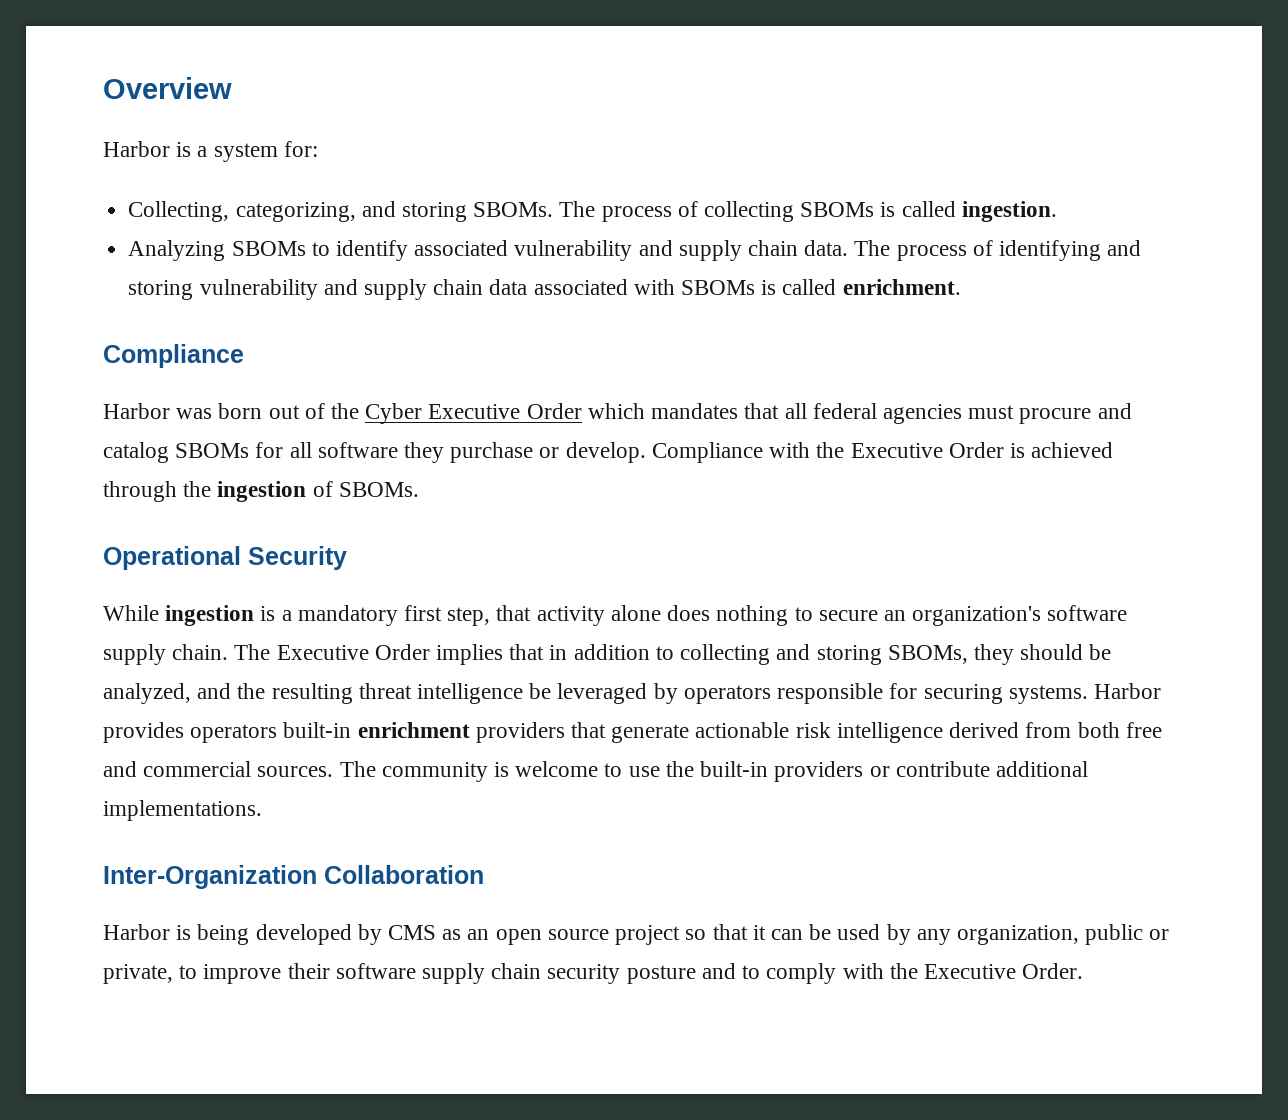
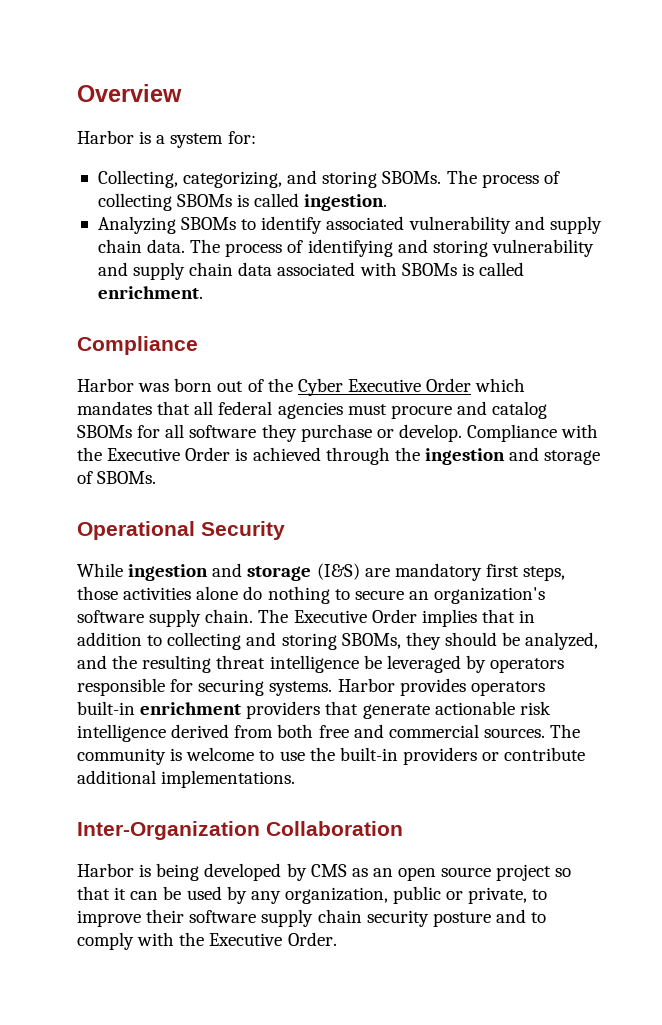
- Compliance with the Executive Order is achieved through the ingestion of SBOMs.
+ Compliance with the Executive Order is achieved through the ingestion and storage of SBOMs.
- While ingestion is a mandatory first step, that activity alone does nothing to secure an organization's software supply chain.
+ While ingestion and storage (I&S) are mandatory first steps, those activities alone do nothing to secure an organization's software supply chain.

